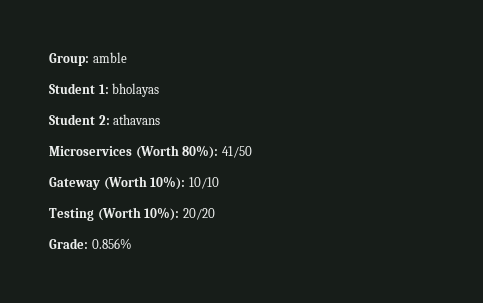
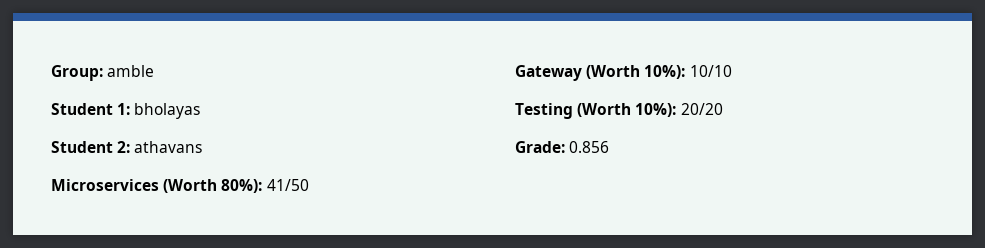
- Grade: 0.856%
+ Grade: 0.856

